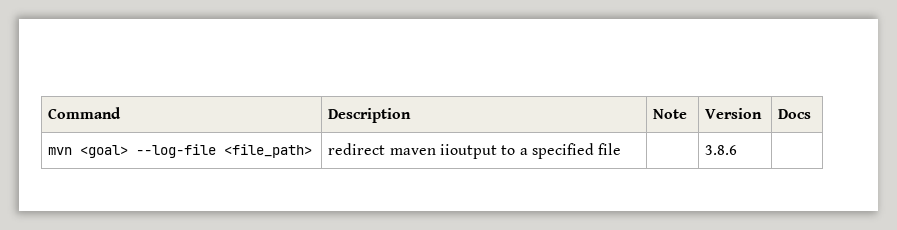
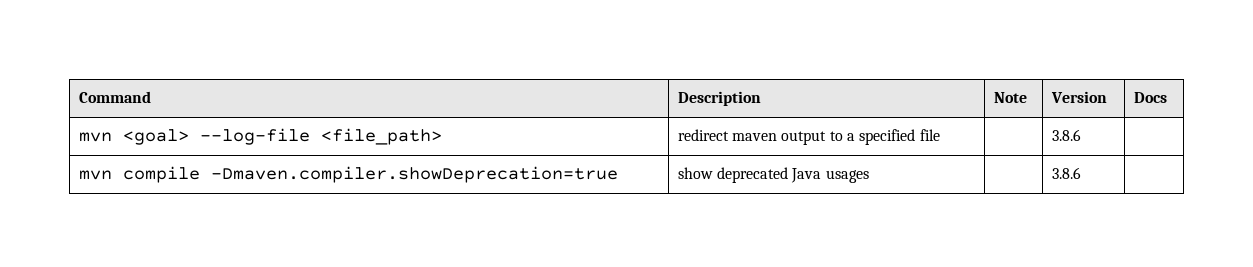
- mvn <goal> --log-file <file_path> | redirect maven iioutput to a specified file | | 3.8.6 |
+ mvn <goal> --log-file <file_path> | redirect maven output to a specified file | | 3.8.6 |
+ mvn compile -Dmaven.compiler.showDeprecation=true | show deprecated Java usages | | 3.8.6 |

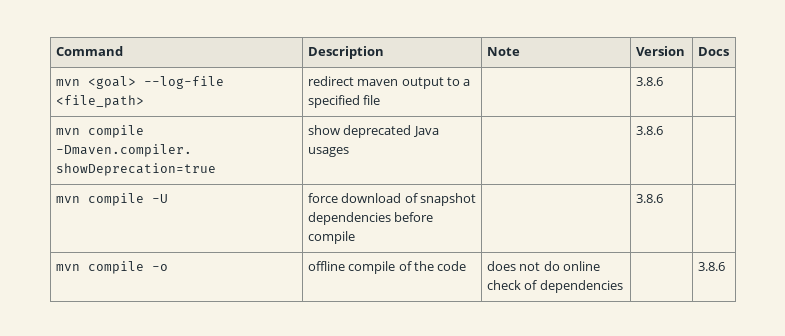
+ mvn compile -U | force download of snapshot dependencies before compile | | 3.8.6 |
+ mvn compile -o | offline compile of the code | does not do online check of dependencies | | 3.8.6

